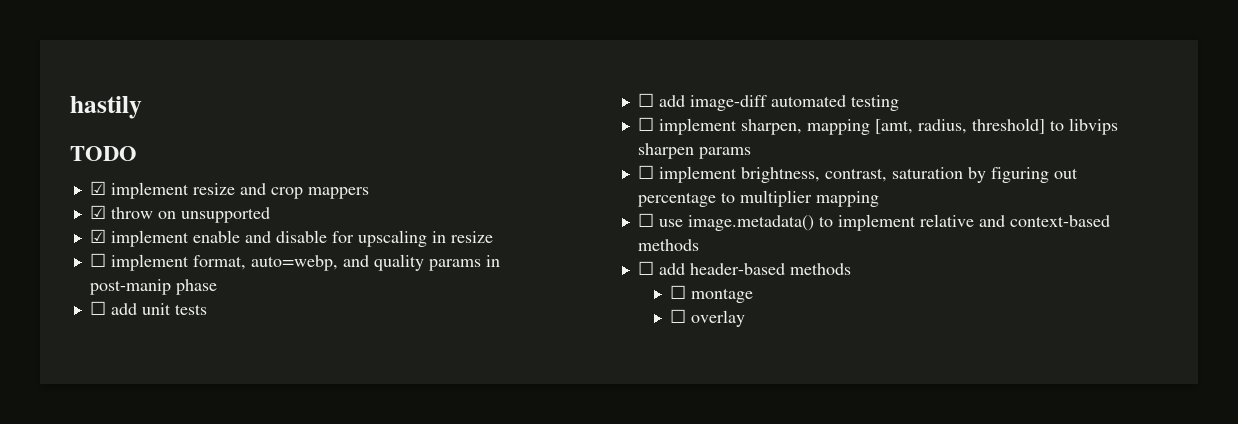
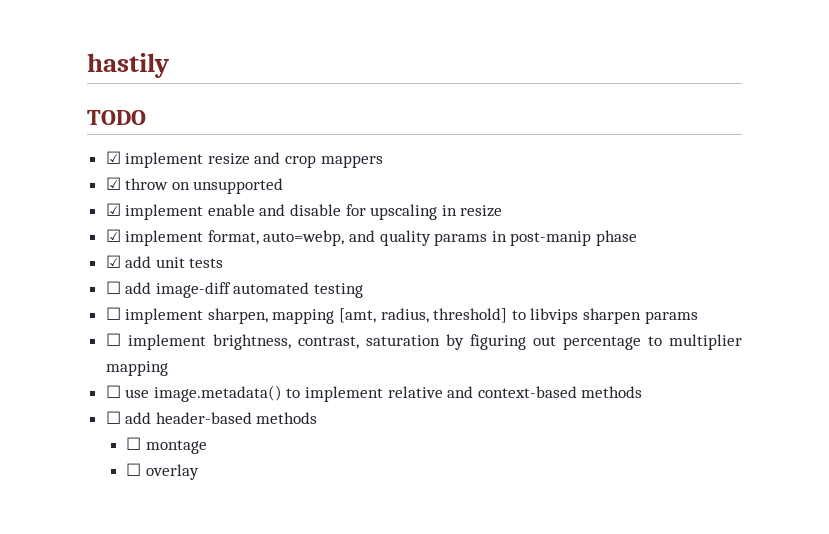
- ☐ implement format, auto=webp, and quality params in post-manip phase
+ ☑ implement format, auto=webp, and quality params in post-manip phase
- ☐ add unit tests
+ ☑ add unit tests

